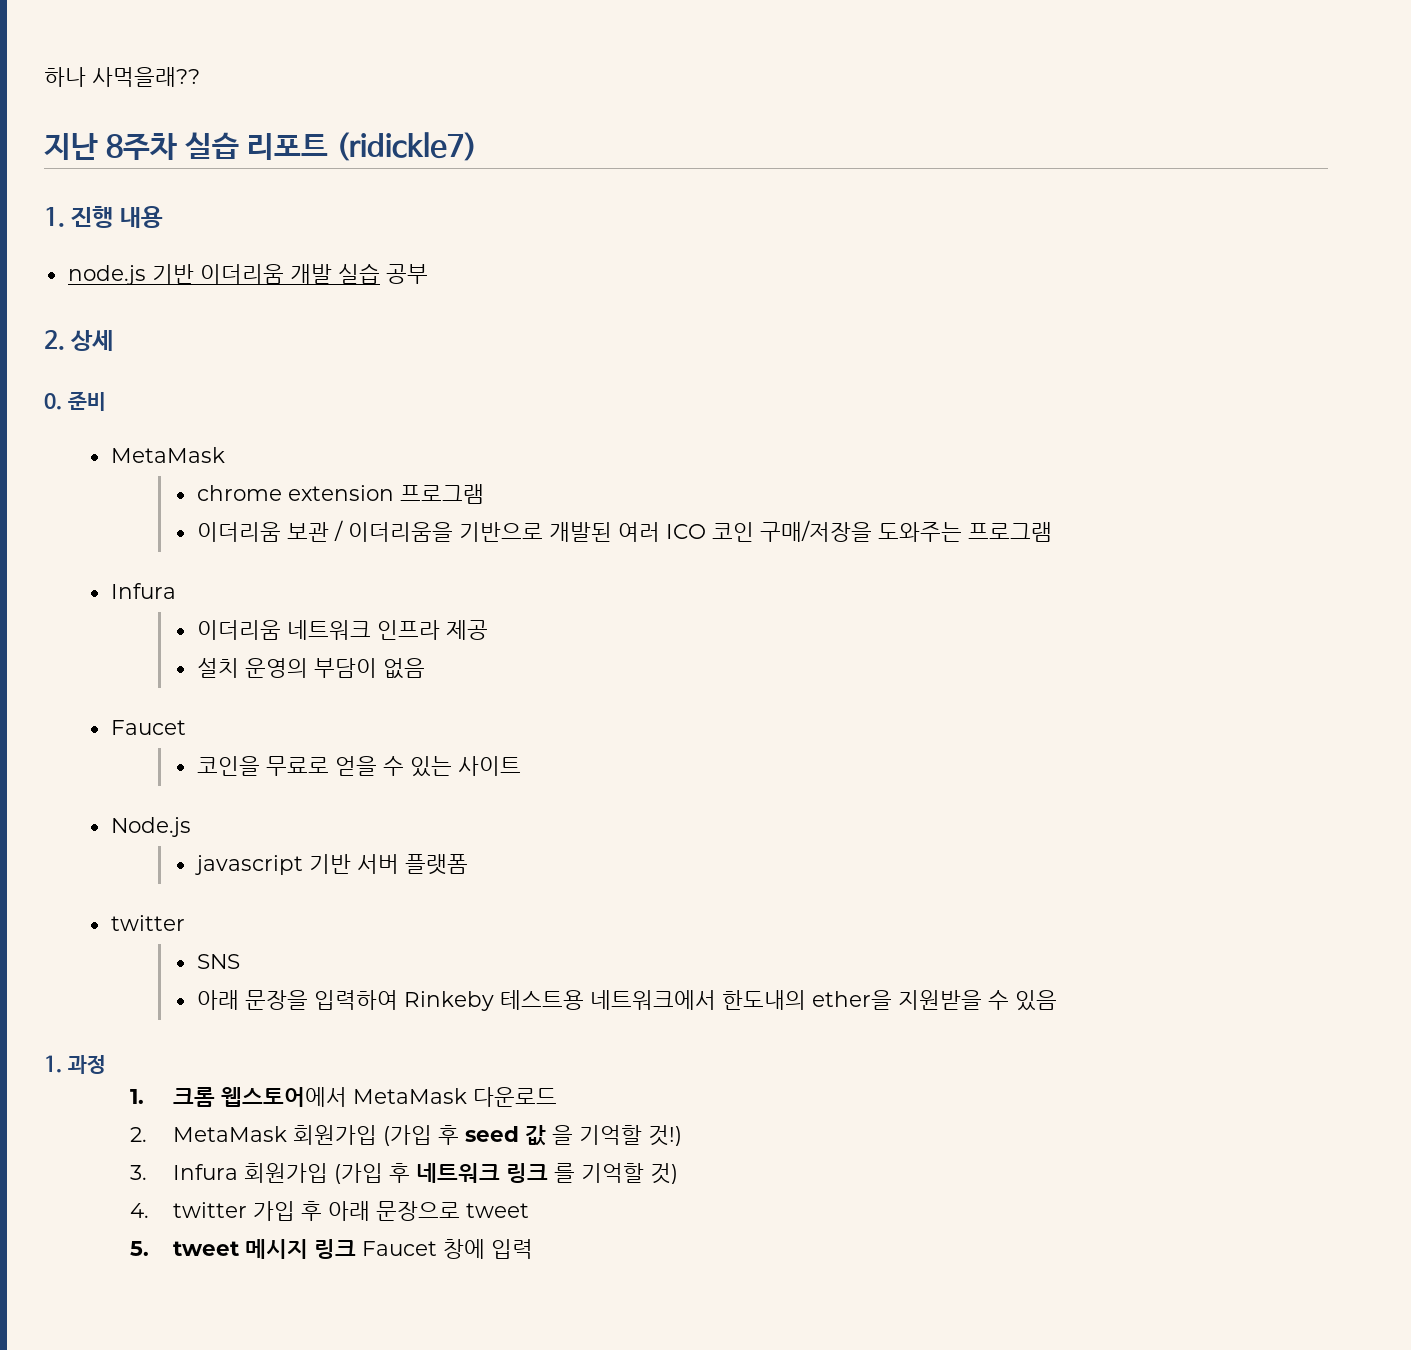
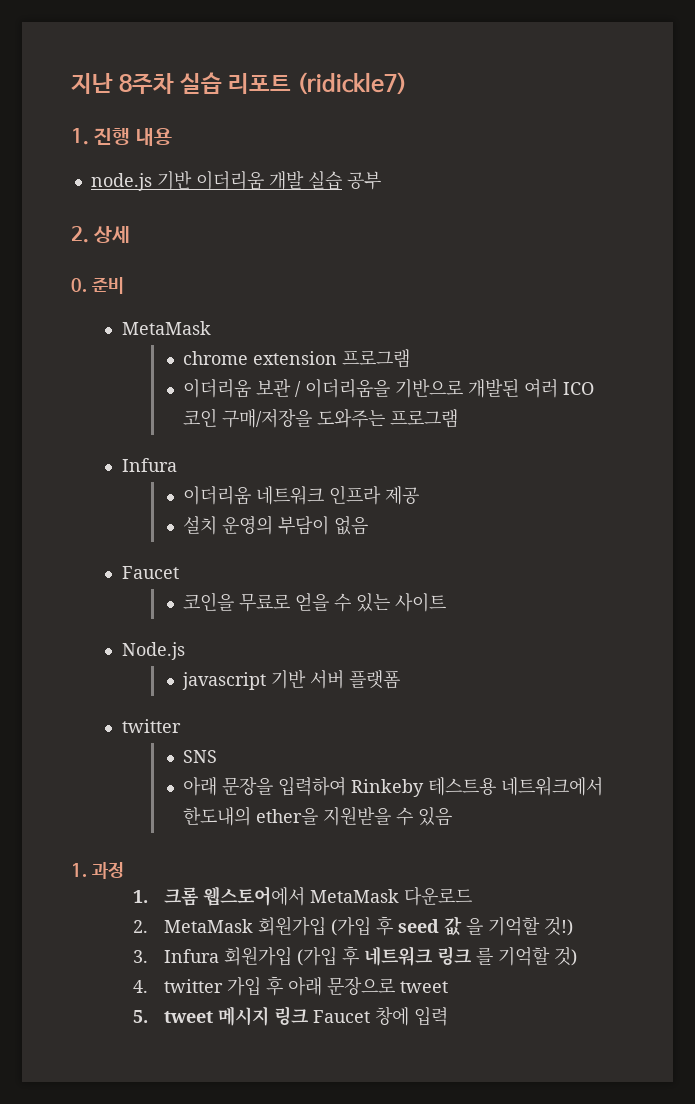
- 하나 사먹을래??

